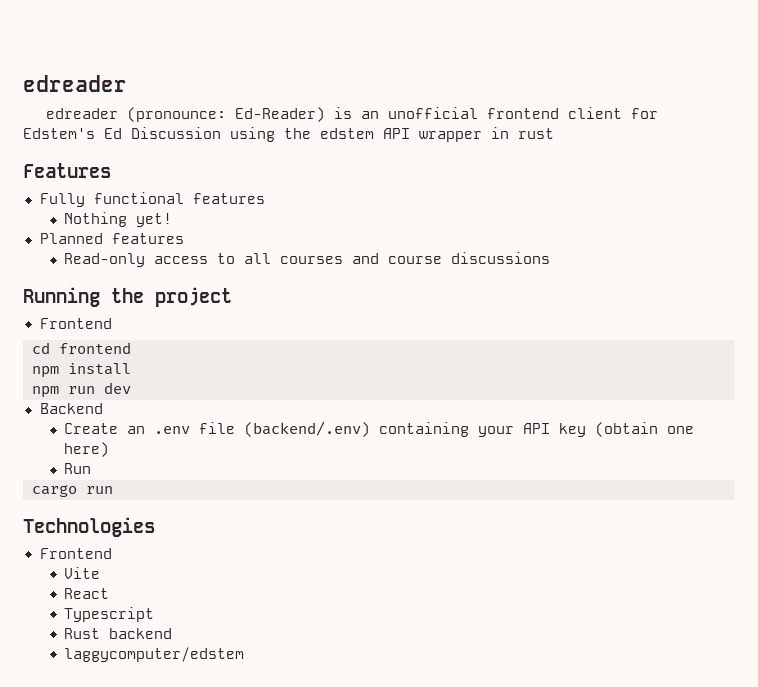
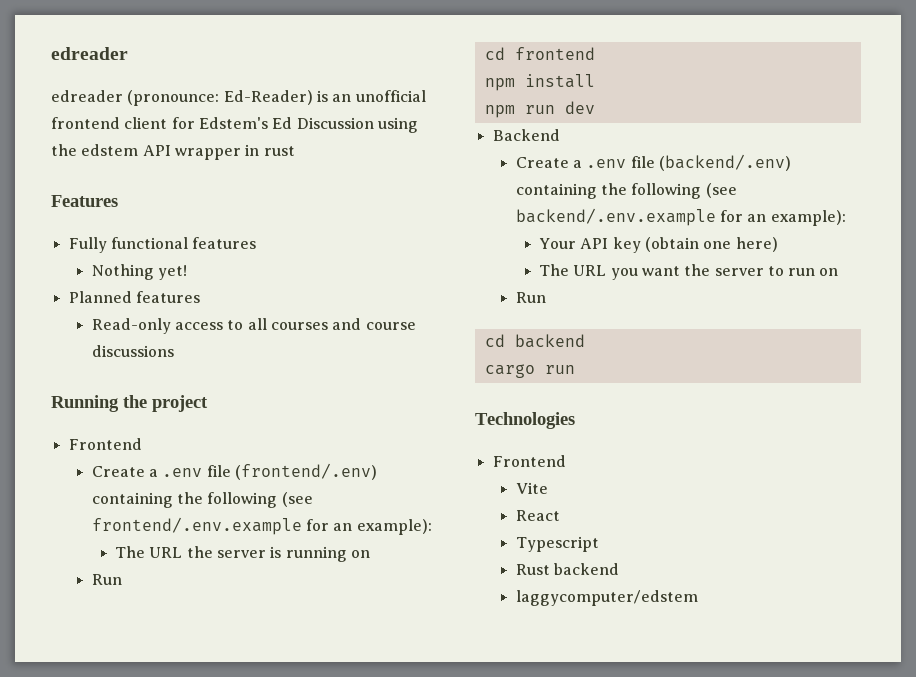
+ Create a .env file (frontend/.env) containing the following (see frontend/.env.example for an example):
+ The URL the server is running on
+ Run
- Create an .env file (backend/.env) containing your API key (obtain one here)
+ Create a .env file (backend/.env) containing the following (see backend/.env.example for an example):
+ Your API key (obtain one here)
+ The URL you want the server to run on
  Run
+ cd backend

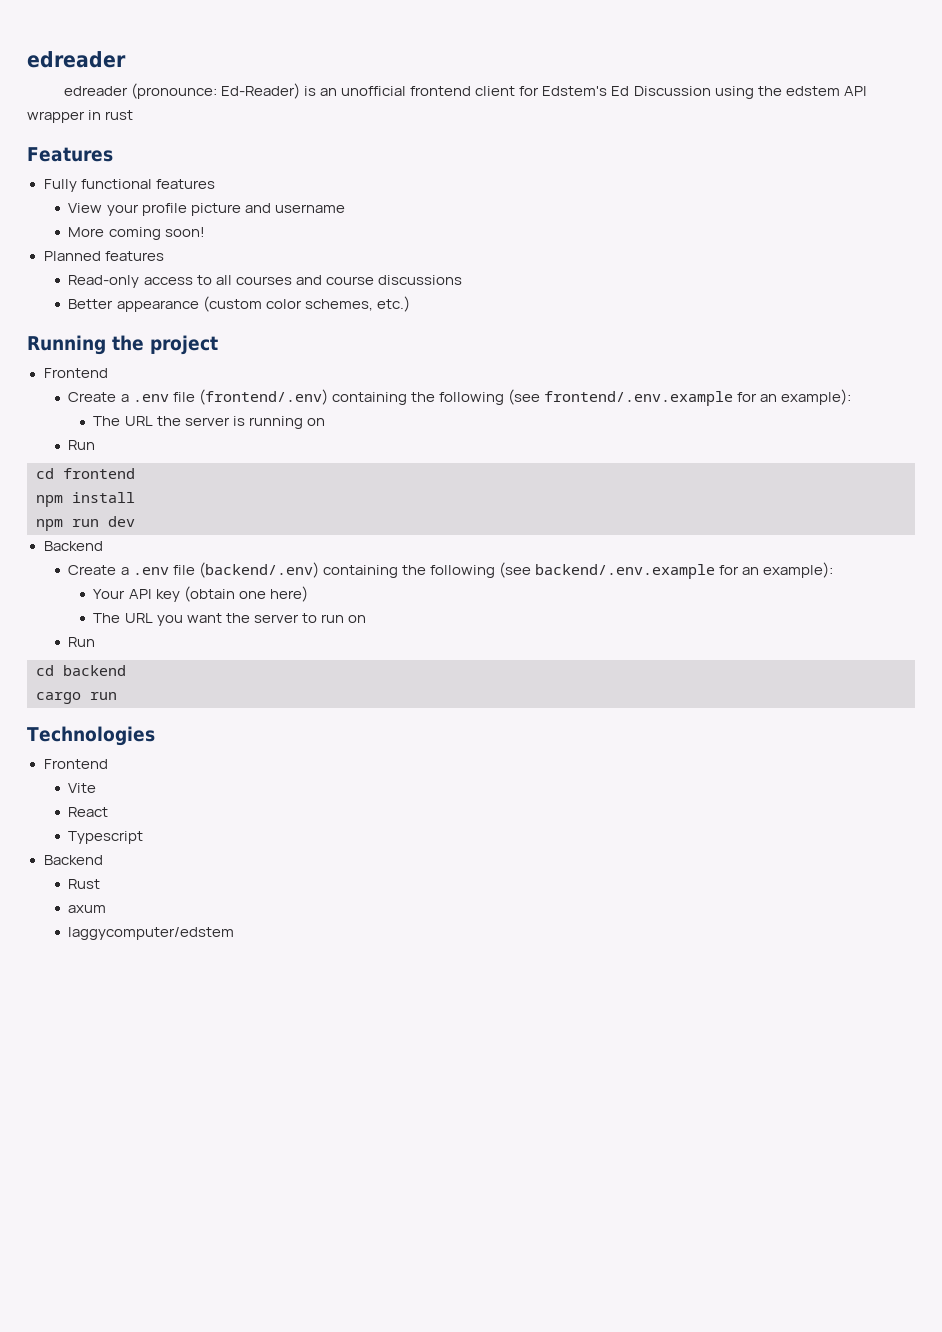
- Nothing yet!
+ View your profile picture and username
+ More coming soon!
+ Better appearance (custom color schemes, etc.)
  Typescript
+ Backend
- Rust backend
+ Rust
+ axum

